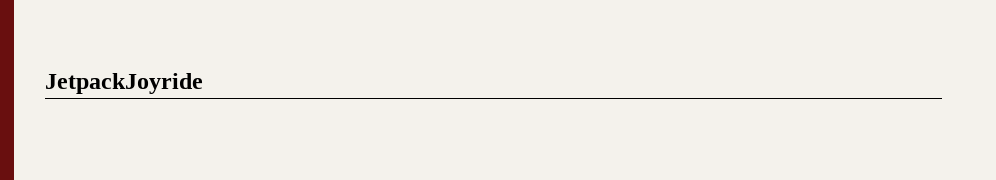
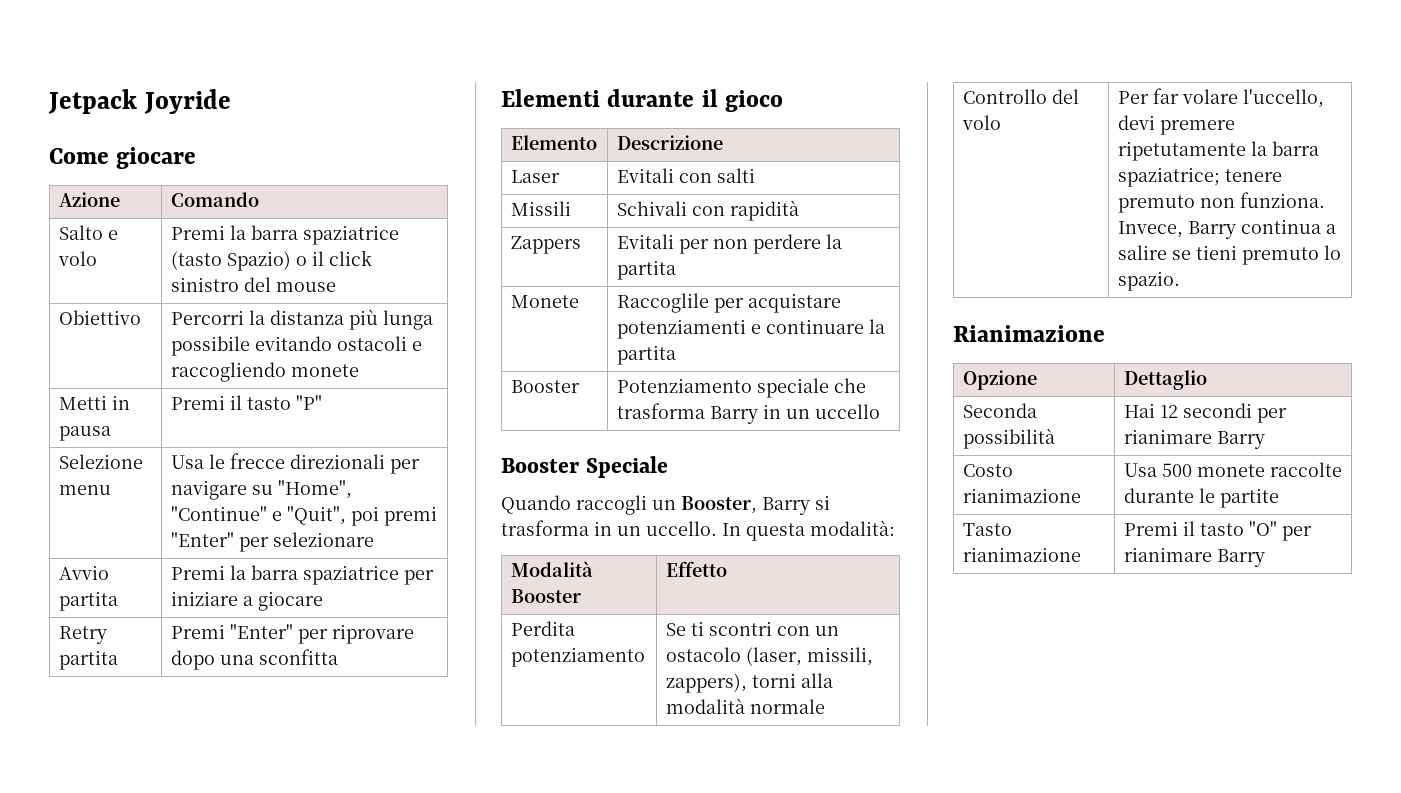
- JetpackJoyride
+ Jetpack Joyride
+ Come giocare
+ Azione | Comando
+ Salto e volo | Premi la barra spaziatrice (tasto Spazio) o il click sinistro del mouse
+ Obiettivo | Percorri la distanza più lunga possibile evitando ostacoli e raccogliendo monete
+ Metti in pausa | Premi il tasto "P"
+ Selezione menu | Usa le frecce direzionali per navigare su "Home", "Continue" e "Quit", poi premi "Enter" per selezionare
+ Avvio partita | Premi la barra spaziatrice per iniziare a giocare
+ Retry partita | Premi "Enter" per riprovare dopo una sconfitta
+ Elementi durante il gioco
+ Elemento | Descrizione
+ Laser | Evitali con salti
+ Missili | Schivali con rapidità
+ Zappers | Evitali per non perdere la partita
+ Monete | Raccoglile per acquistare potenziamenti e continuare la partita
+ Booster | Potenziamento speciale che trasforma Barry in un uccello
+ Booster Speciale
+ Quando raccogli un Booster, Barry si trasforma in un uccello. In questa modalità:
+ Modalità Booster | Effetto
+ Perdita potenziamento | Se ti scontri con un ostacolo (laser, missili, zappers), torni alla modalità normale
+ Controllo del volo | Per far volare l'uccello, devi premere ripetutamente la barra spaziatrice; tenere premuto non funziona. Invece, Barry continua a salire se tieni premuto lo spazio.
+ Rianimazione
+ Opzione | Dettaglio
+ Seconda possibilità | Hai 12 secondi per rianimare Barry
+ Costo rianimazione | Usa 500 monete raccolte durante le partite
+ Tasto rianimazione | Premi il tasto "O" per rianimare Barry

